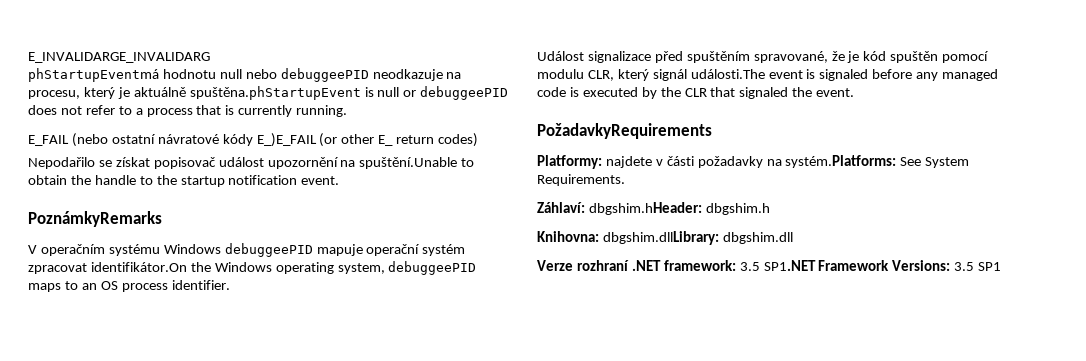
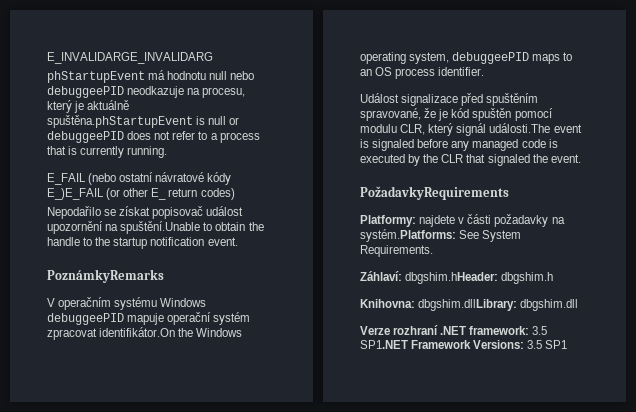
- phStartupEventmá hodnotu null nebo debuggeePID neodkazuje na procesu, který je aktuálně spuštěna.phStartupEvent is null or debuggeePID does not refer to a process that is currently running.
+ phStartupEvent má hodnotu null nebo debuggeePID neodkazuje na procesu, který je aktuálně spuštěna.phStartupEvent is null or debuggeePID does not refer to a process that is currently running.

